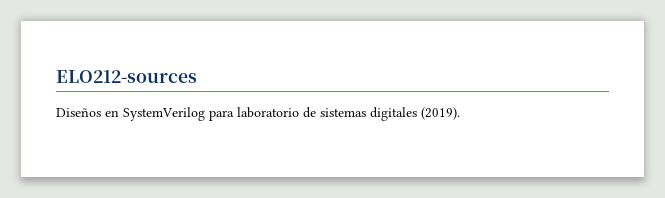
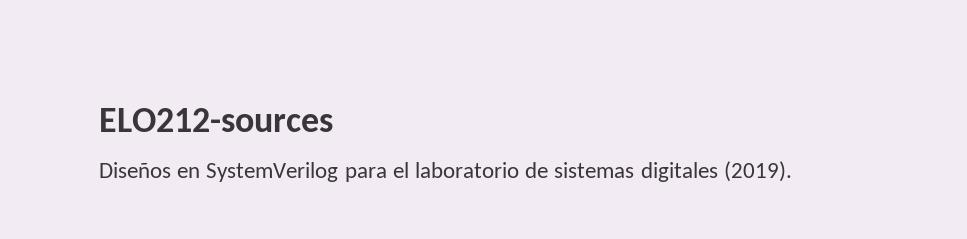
- Diseños en SystemVerilog para laboratorio de sistemas digitales (2019).
+ Diseños en SystemVerilog para el laboratorio de sistemas digitales (2019).

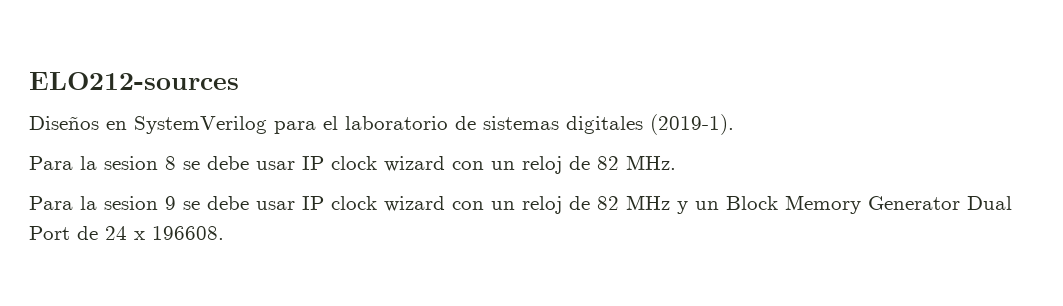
- Diseños en SystemVerilog para el laboratorio de sistemas digitales (2019).
+ Diseños en SystemVerilog para el laboratorio de sistemas digitales (2019-1).
+ Para la sesion 8 se debe usar IP clock wizard con un reloj de 82 MHz.
+ Para la sesion 9 se debe usar IP clock wizard con un reloj de 82 MHz y un Block Memory Generator Dual Port de 24 x 196608.

